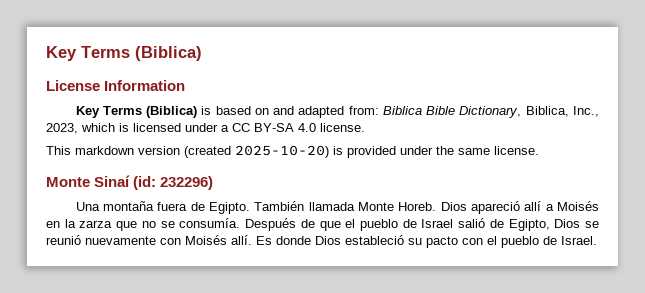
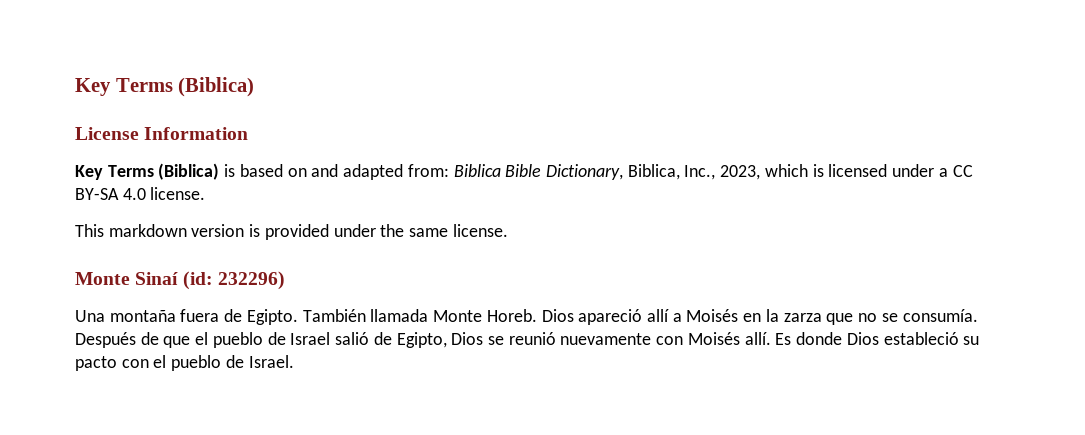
- This markdown version (created 2025-10-20) is provided under the same license.
+ This markdown version is provided under the same license.

